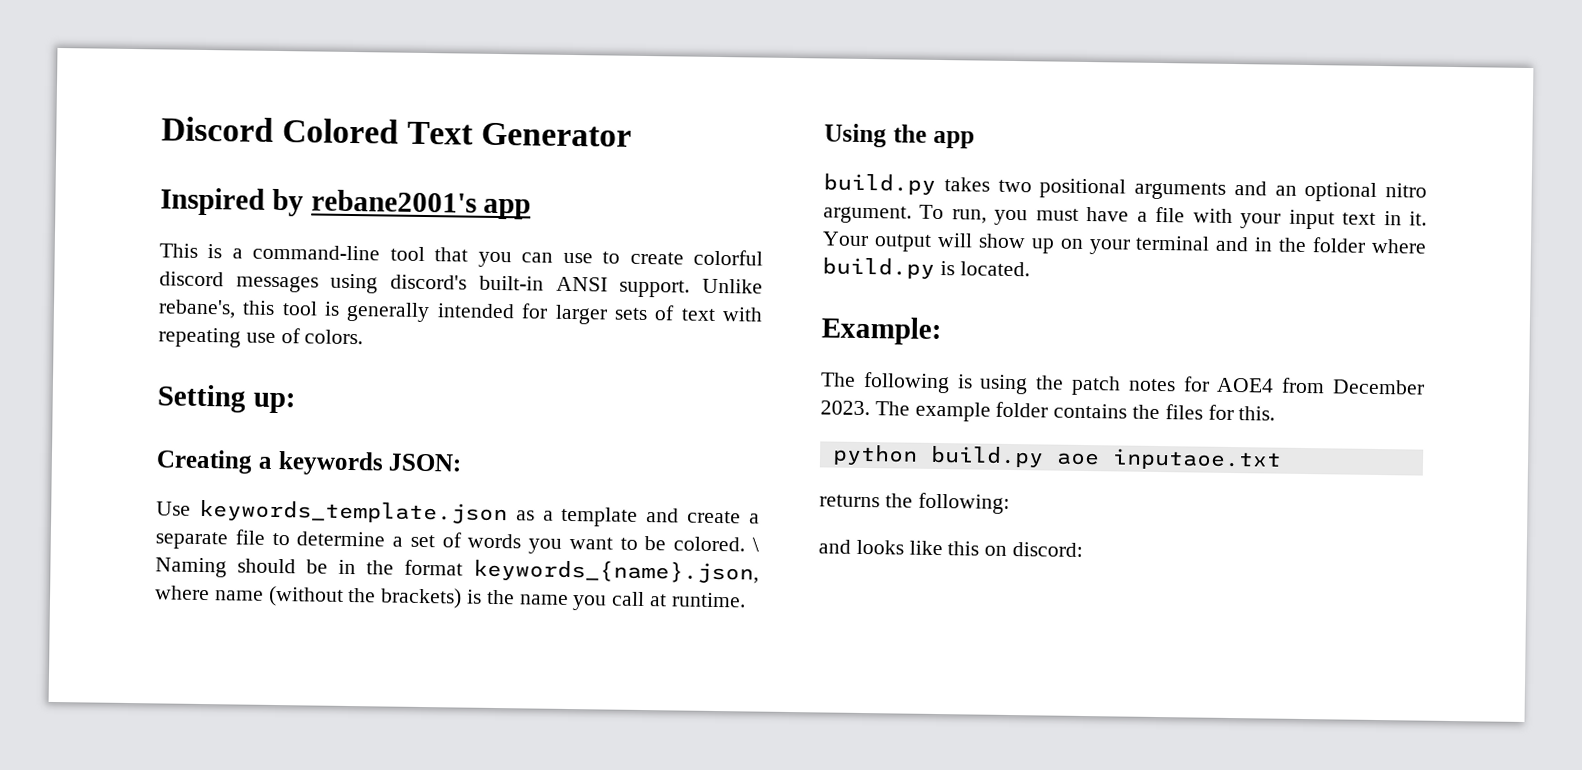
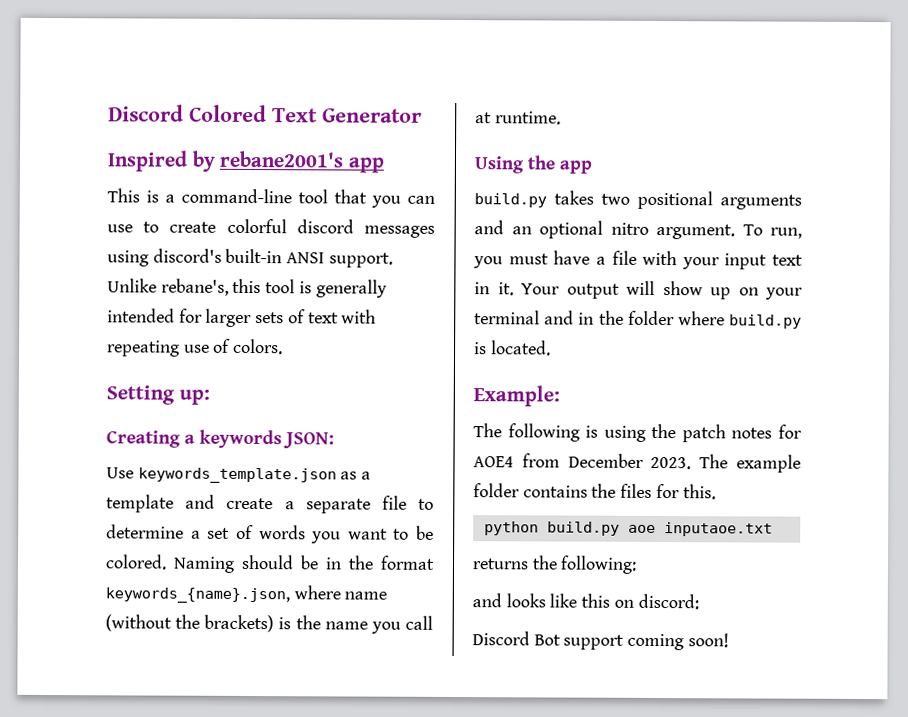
- \ Naming should be in the format keywords_{name}.json, where name (without the brackets) is the name you call at runtime.
+ Naming should be in the format keywords_{name}.json, where name (without the brackets) is the name you call at runtime.
+ Discord Bot support coming soon!

